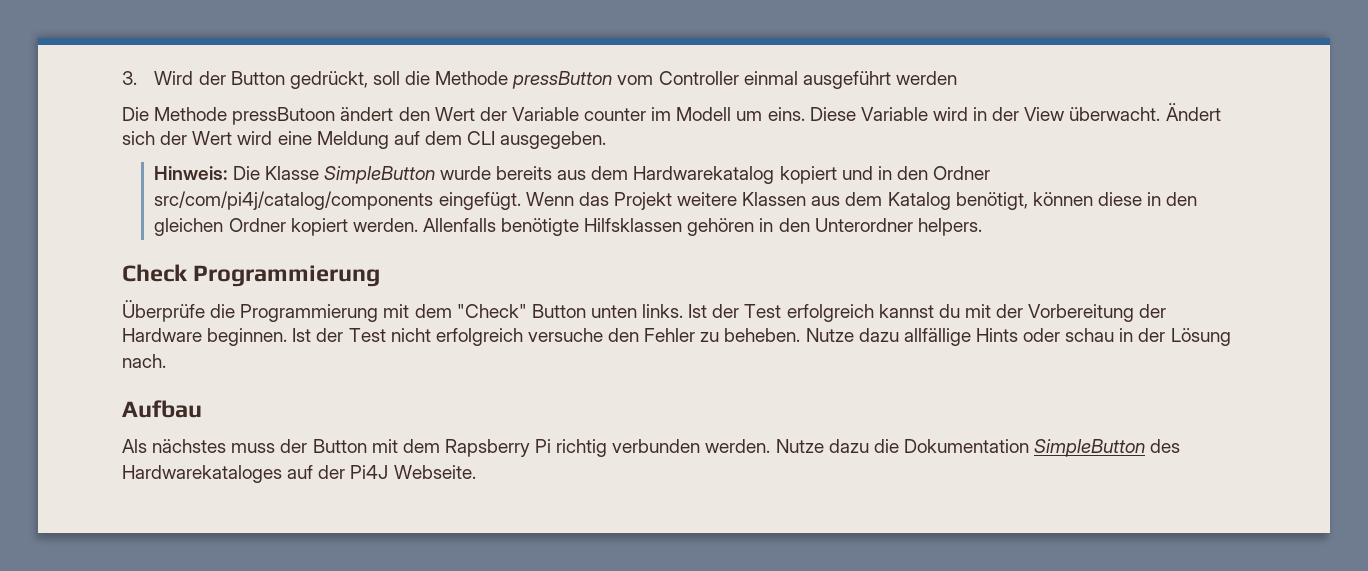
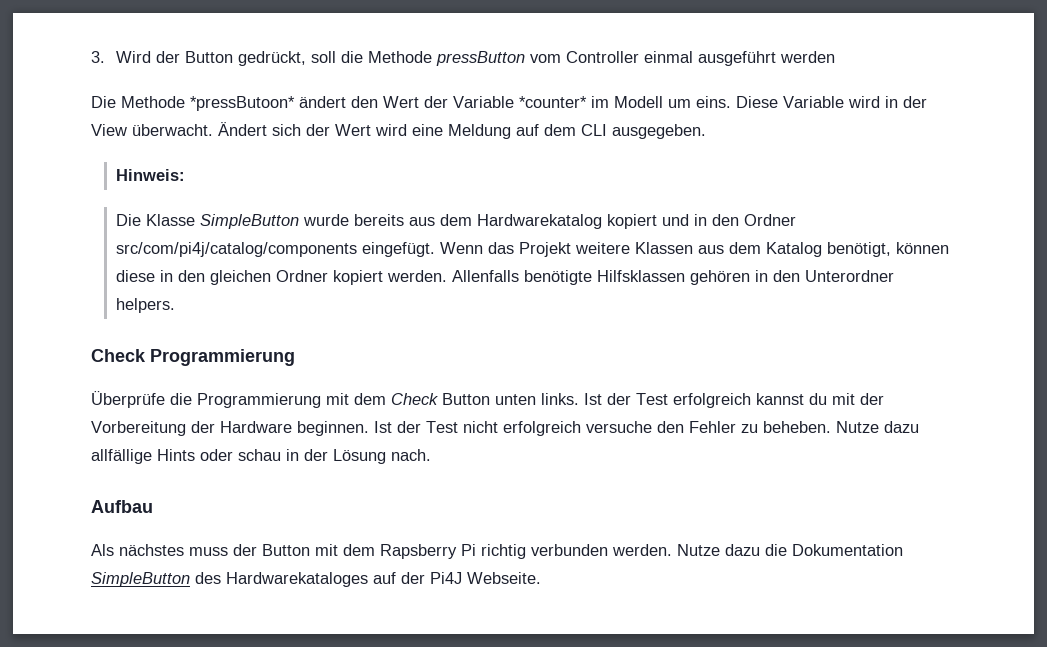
- Die Methode pressButoon ändert den Wert der Variable counter im Modell um eins.
+ Die Methode *pressButoon* ändert den Wert der Variable *counter* im Modell um eins.
- Hinweis: Die Klasse SimpleButton wurde bereits aus dem Hardwarekatalog kopiert und in den Ordner src/com/pi4j/catalog/components eingefügt.
+ Hinweis:
+ Die Klasse SimpleButton wurde bereits aus dem Hardwarekatalog kopiert und in den Ordner src/com/pi4j/catalog/components eingefügt.
- Überprüfe die Programmierung mit dem "Check" Button unten links.
+ Überprüfe die Programmierung mit dem Check Button unten links.

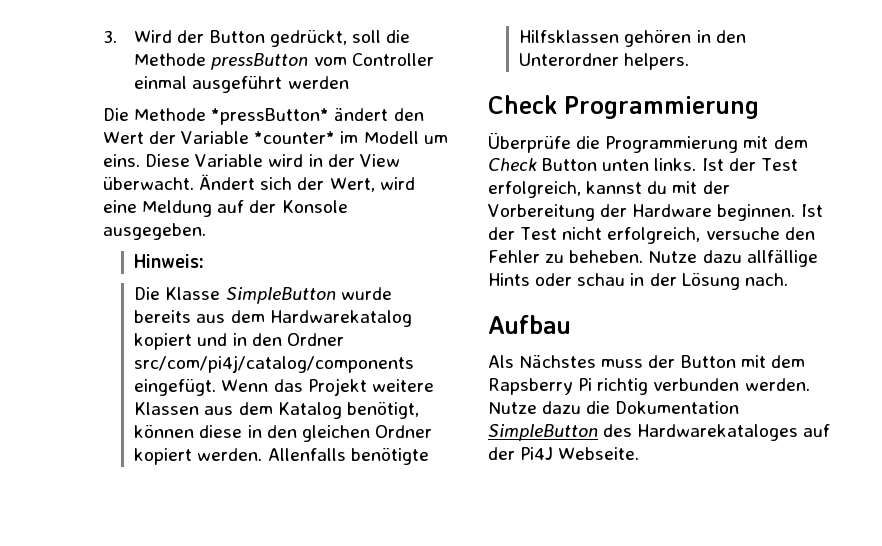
- Die Methode *pressButoon* ändert den Wert der Variable *counter* im Modell um eins.
+ Die Methode *pressButton* ändert den Wert der Variable *counter* im Modell um eins.
- Ändert sich der Wert wird eine Meldung auf dem CLI ausgegeben.
+ Ändert sich der Wert, wird eine Meldung auf der Konsole ausgegeben.
- Ist der Test erfolgreich kannst du mit der Vorbereitung der Hardware beginnen.
+ Ist der Test erfolgreich, kannst du mit der Vorbereitung der Hardware beginnen.
- Ist der Test nicht erfolgreich versuche den Fehler zu beheben.
+ Ist der Test nicht erfolgreich, versuche den Fehler zu beheben.
- Als nächstes muss der Button mit dem Rapsberry Pi richtig verbunden werden.
+ Als Nächstes muss der Button mit dem Rapsberry Pi richtig verbunden werden.

